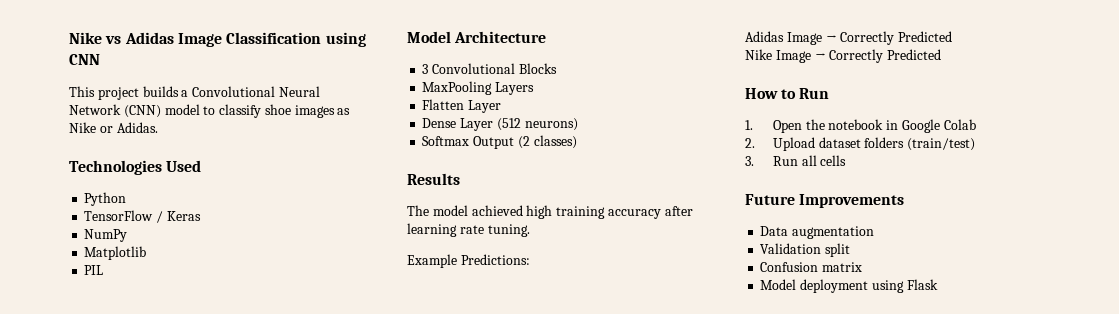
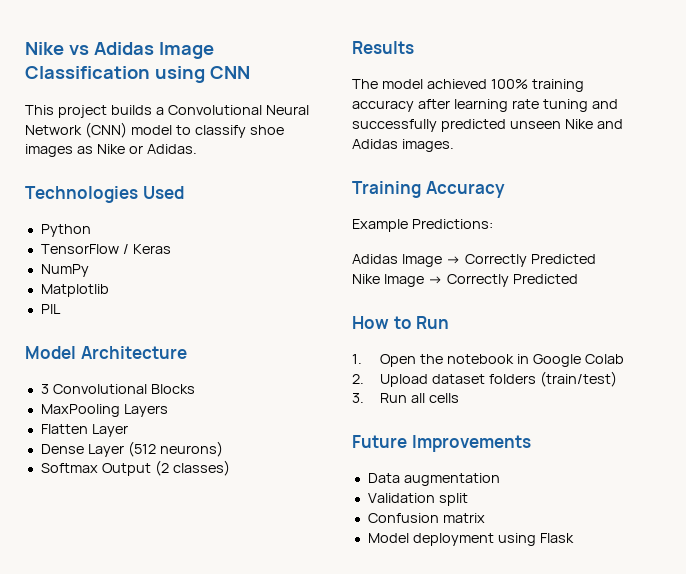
- The model achieved high training accuracy after learning rate tuning.
+ The model achieved 100% training accuracy after learning rate tuning and successfully predicted unseen Nike and Adidas images.
+ Training Accuracy

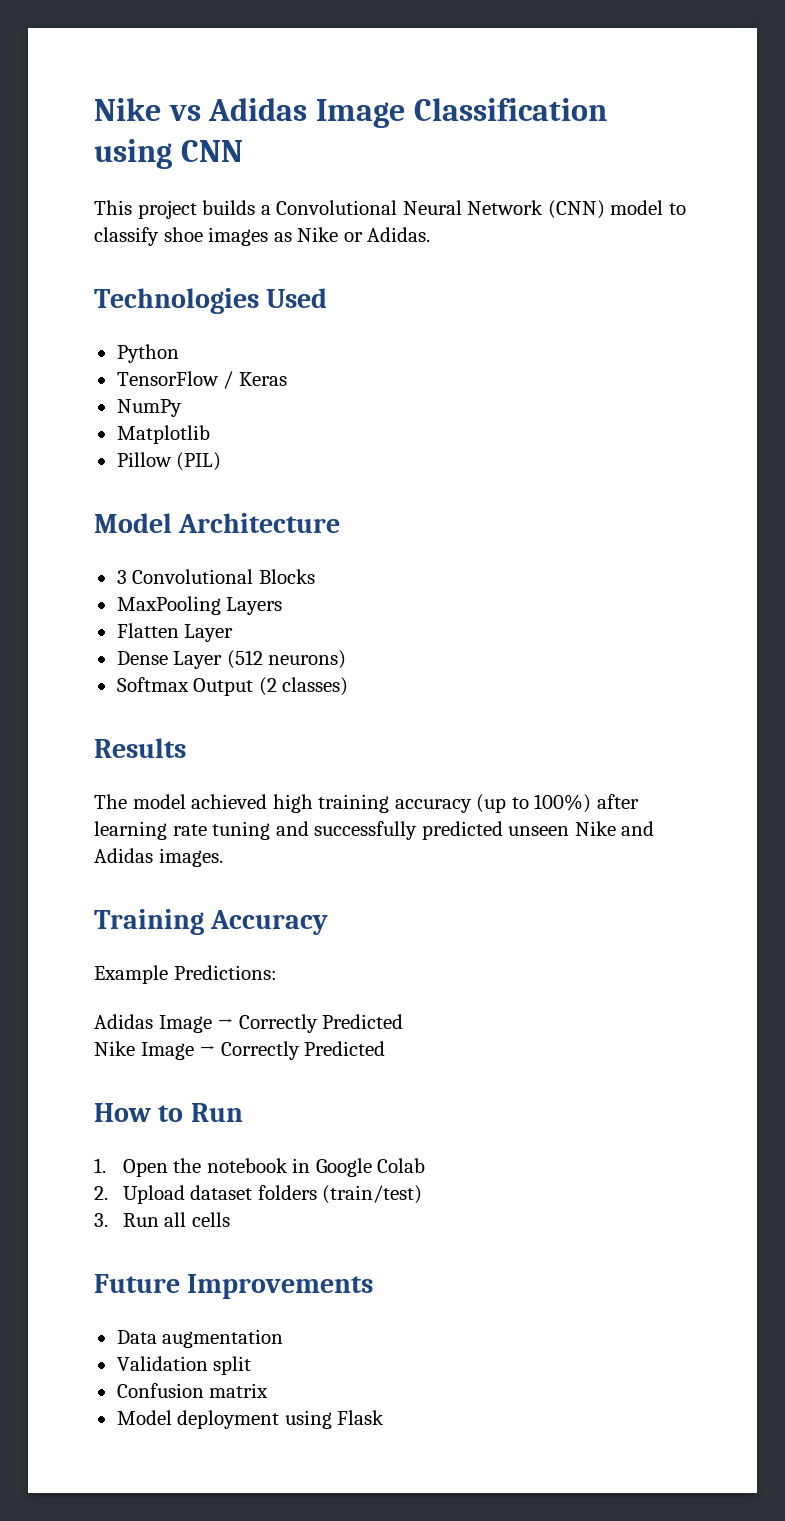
- PIL
+ Pillow (PIL)
- The model achieved 100% training accuracy after learning rate tuning and successfully predicted unseen Nike and Adidas images.
+ The model achieved high training accuracy (up to 100%) after learning rate tuning and successfully predicted unseen Nike and Adidas images.

